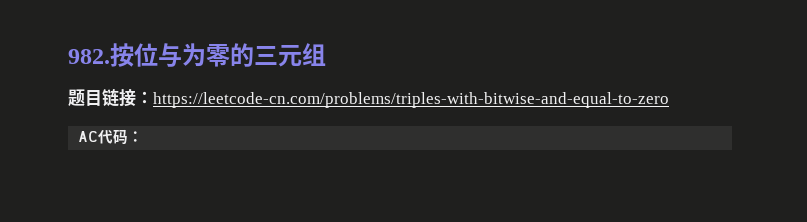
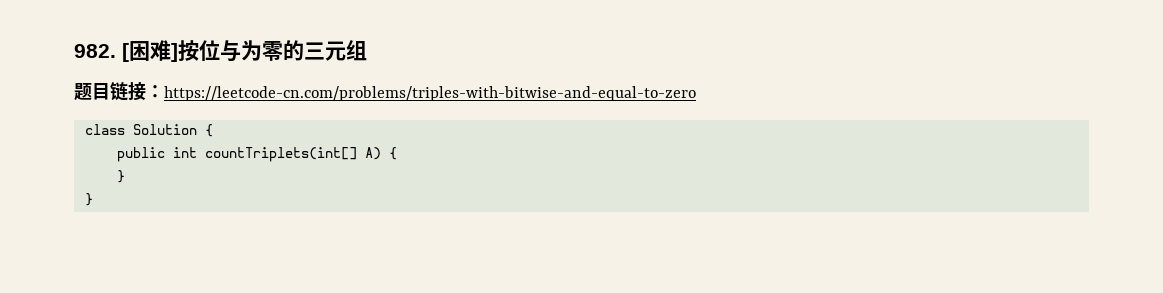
- 982.按位与为零的三元组
+ 982. [困难]按位与为零的三元组
- AC代码：
+ class Solution {
+ public int countTriplets(int[] A) {
+ }
+ }

